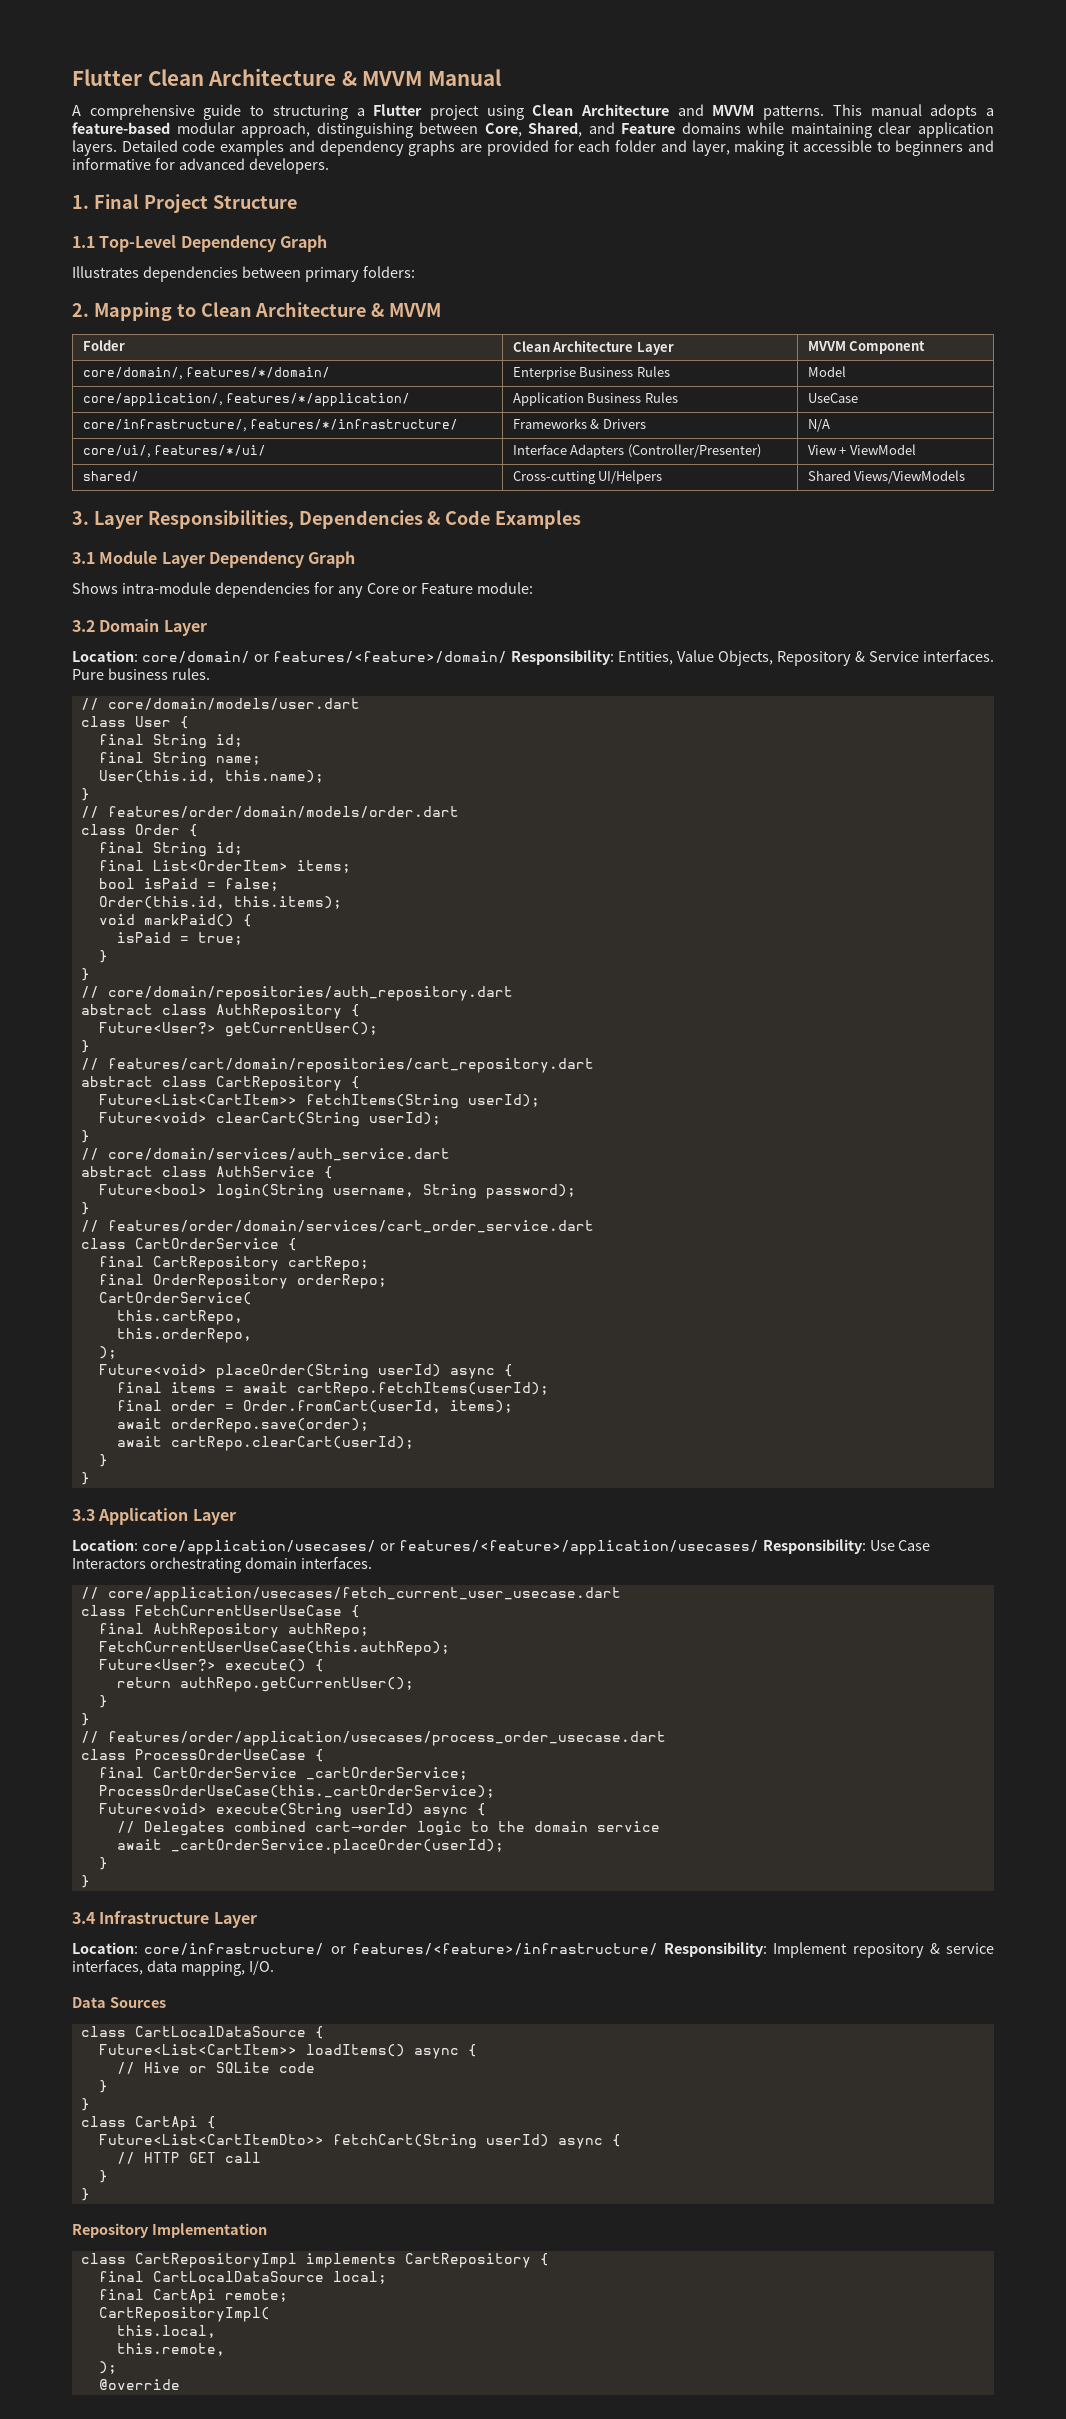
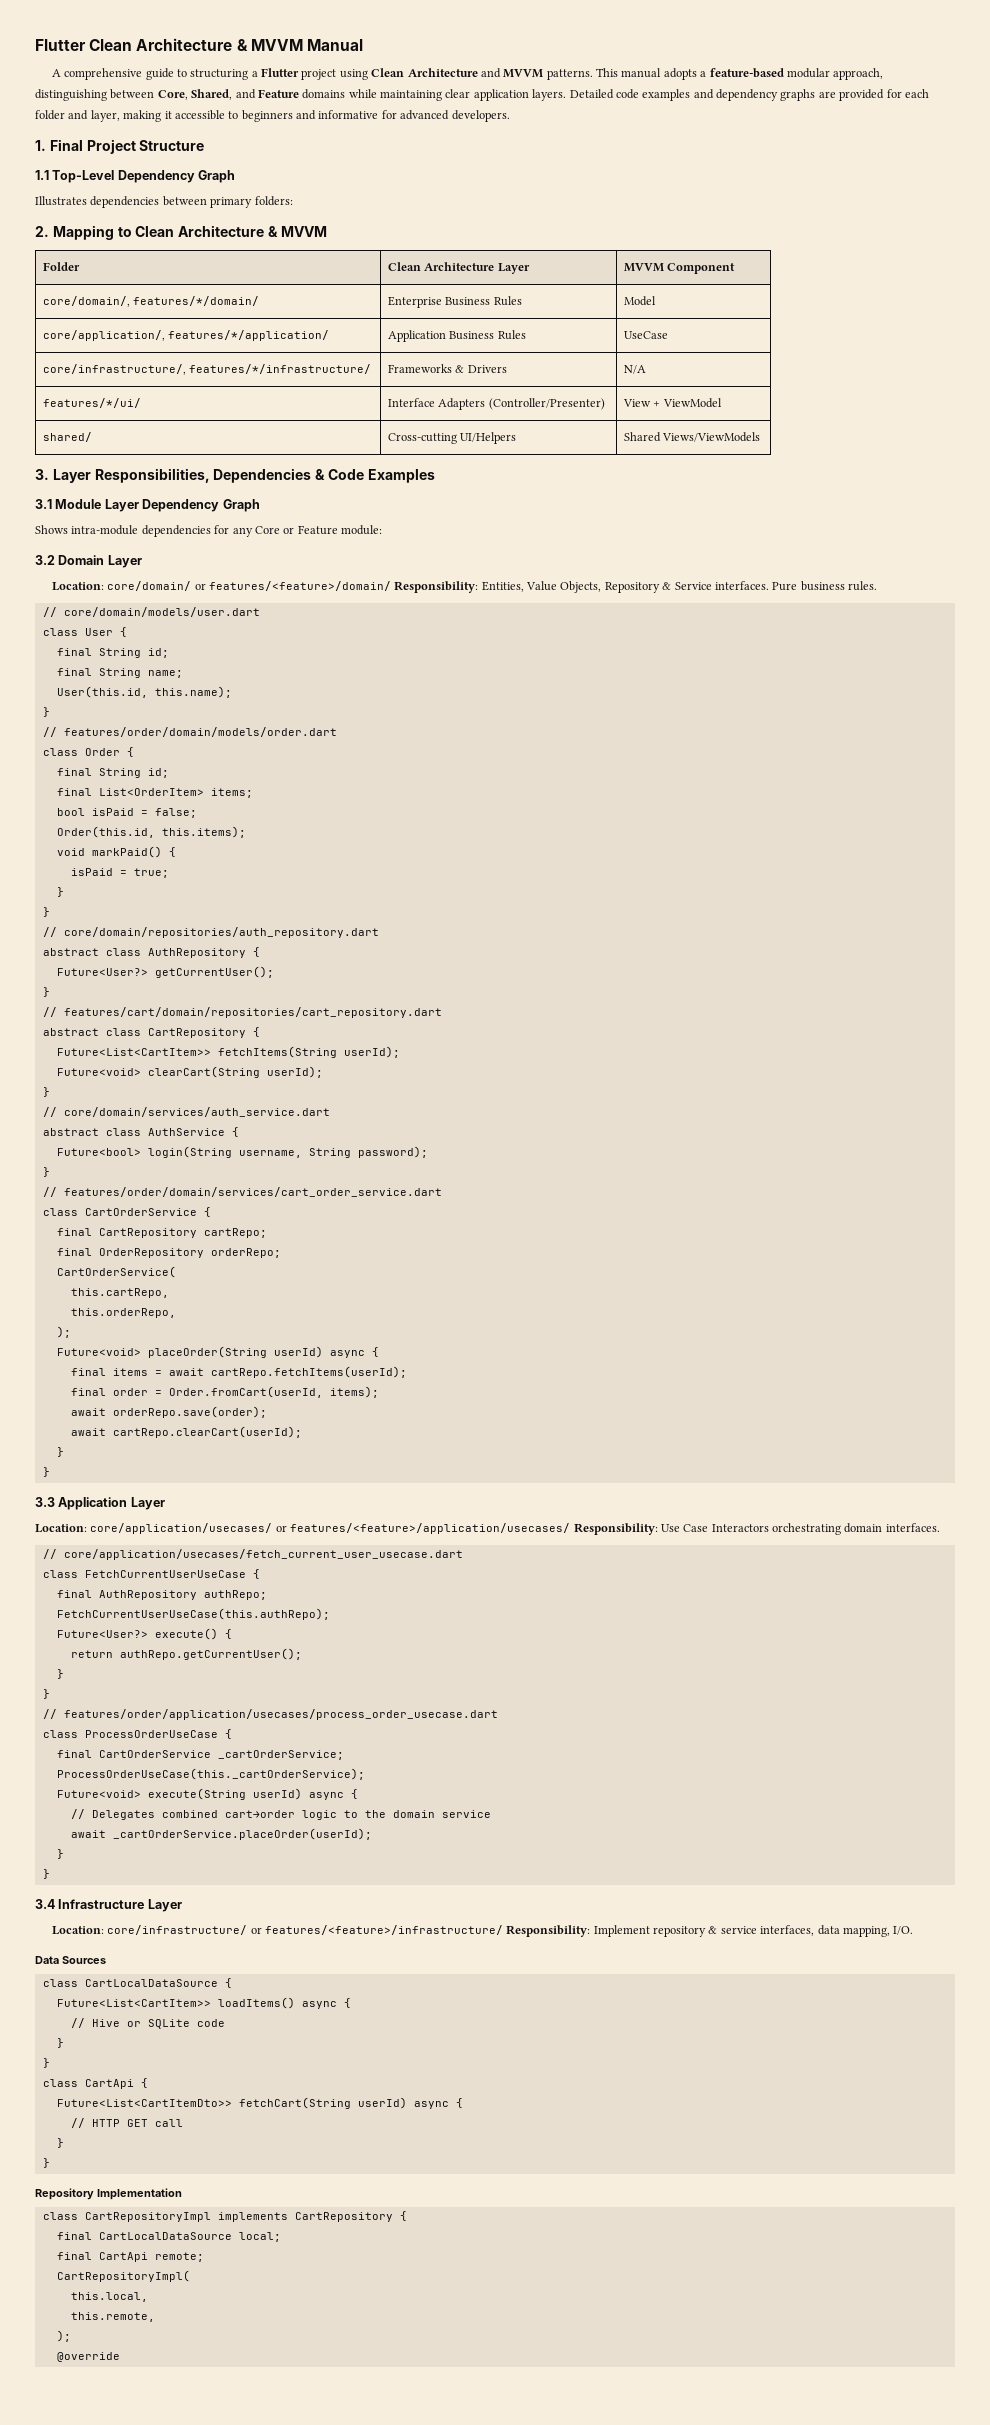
- core/ui/, features/*/ui/ | Interface Adapters (Controller/Presenter) | View + ViewModel
+ features/*/ui/ | Interface Adapters (Controller/Presenter) | View + ViewModel

